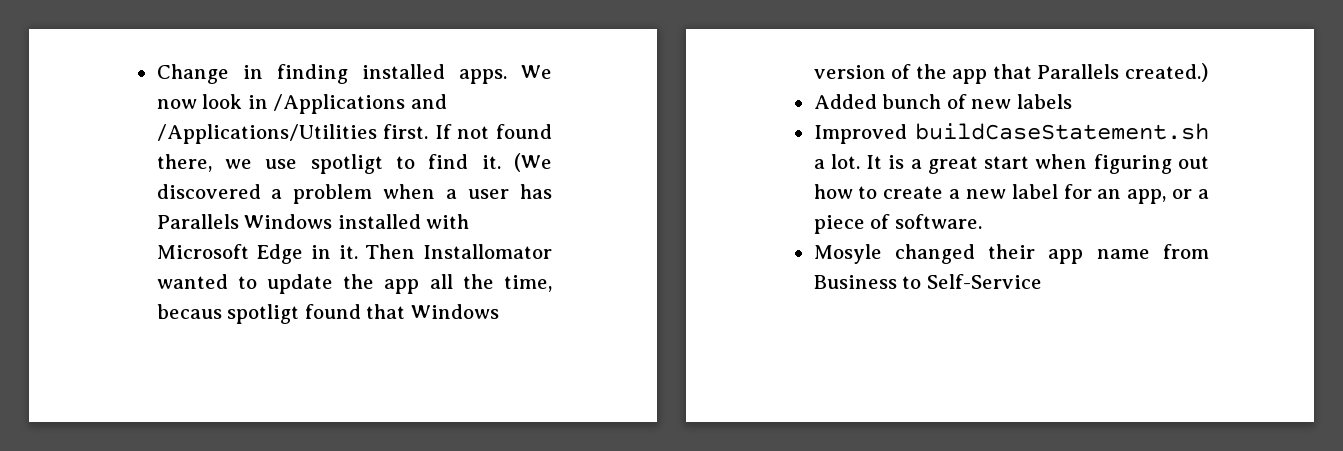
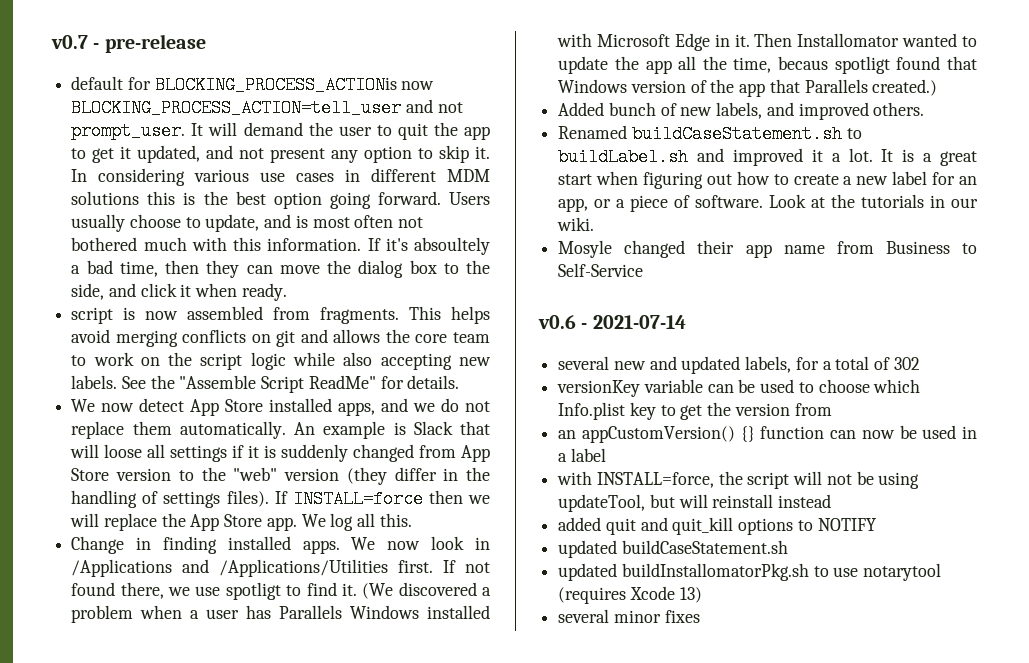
+ v0.7 - pre-release
+ default for BLOCKING_PROCESS_ACTIONis now BLOCKING_PROCESS_ACTION=tell_user and not prompt_user. It will demand the user to quit the app to get it updated, and not present any option to skip it. In considering various use cases in different MDM solutions this is the best option going forward. Users usually choose to update, and is most often not bothered much with this information. If it's absoultely a bad time, then they can move the dialog box to the side, and click it when ready.
+ script is now assembled from fragments. This helps avoid merging conflicts on git and allows the core team to work on the script logic while also accepting new labels. See the "Assemble Script ReadMe" for details.
+ We now detect App Store installed apps, and we do not replace them automatically. An example is Slack that will loose all settings if it is suddenly changed from App Store version to the "web" version (they differ in the handling of settings files). If INSTALL=force then we will replace the App Store app. We log all this.
- Added bunch of new labels
- Improved buildCaseStatement.sh a lot.
+ Added bunch of new labels, and improved others.
+ Renamed buildCaseStatement.sh to buildLabel.sh and improved it a lot.
+ Look at the tutorials in our wiki.
+ v0.6 - 2021-07-14
+ several new and updated labels, for a total of 302
+ versionKey variable can be used to choose which Info.plist key to get the version from
+ an appCustomVersion() {} function can now be used in a label
+ with INSTALL=force, the script will not be using updateTool, but will reinstall instead
+ added quit and quit_kill options to NOTIFY
+ updated buildCaseStatement.sh
+ updated buildInstallomatorPkg.sh to use notarytool (requires Xcode 13)
+ several minor fixes

